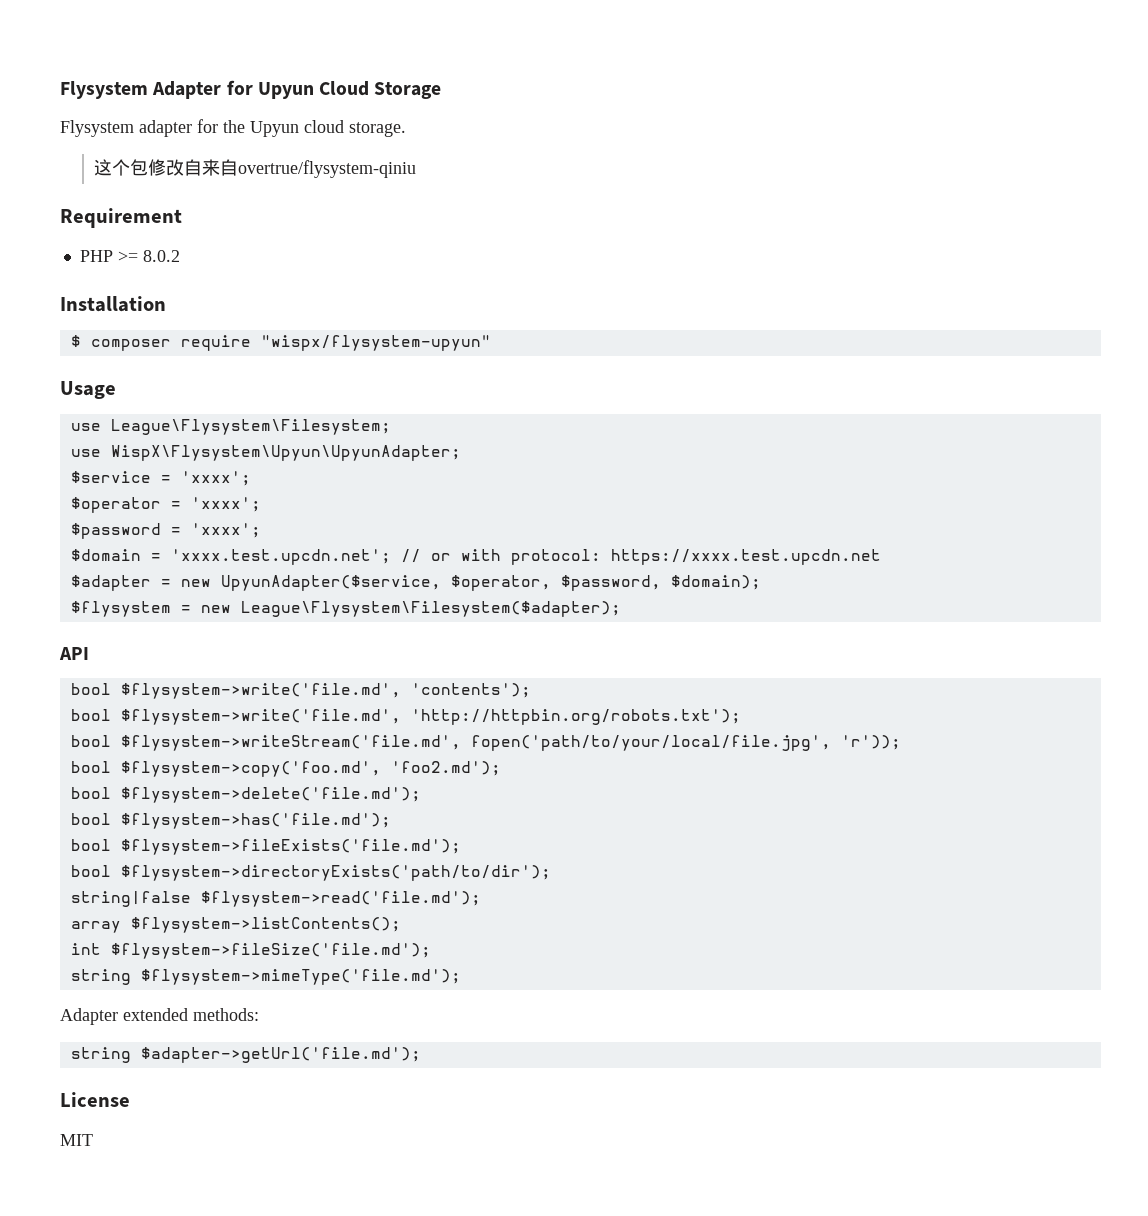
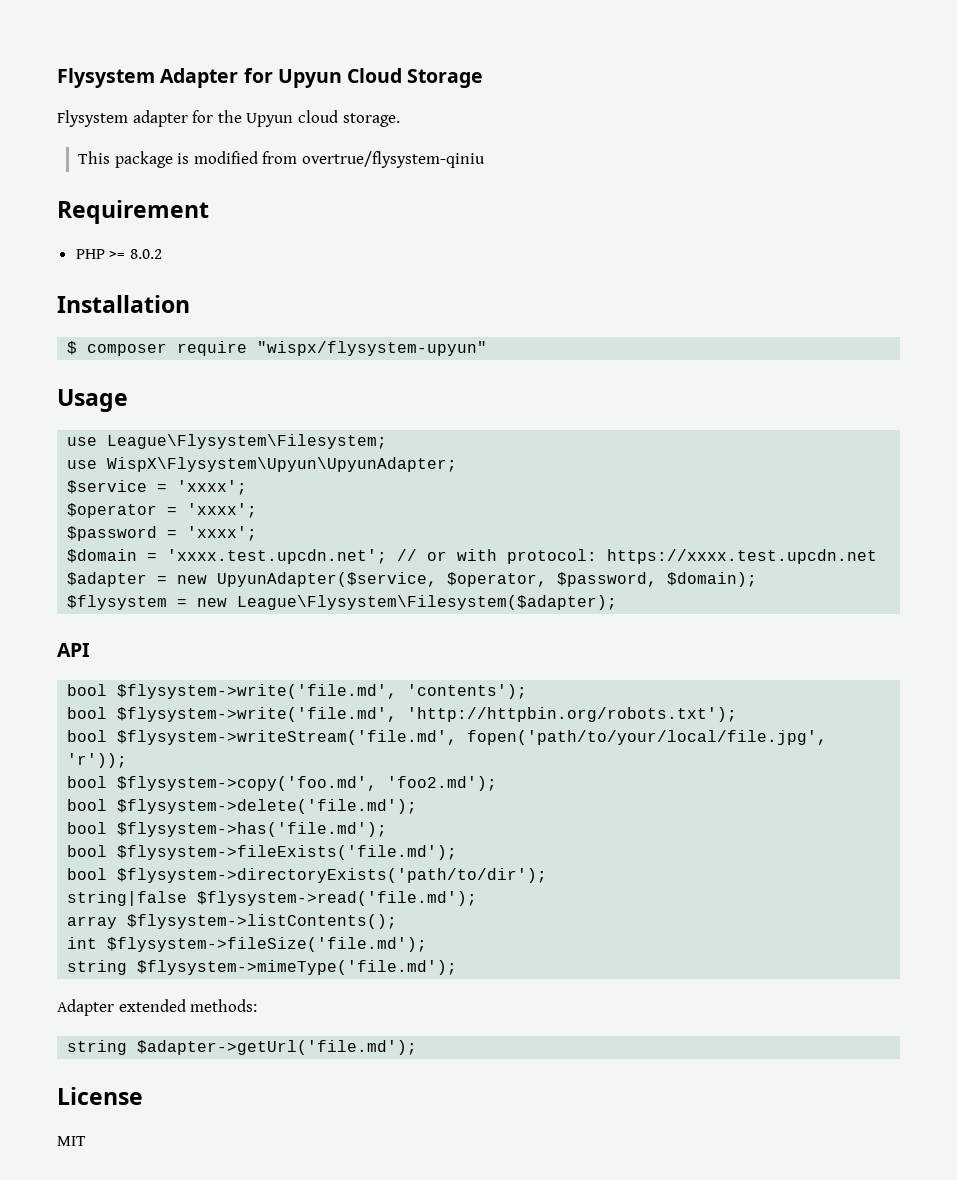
- 这个包修改自来自overtrue/flysystem-qiniu
+ This package is modified from overtrue/flysystem-qiniu

